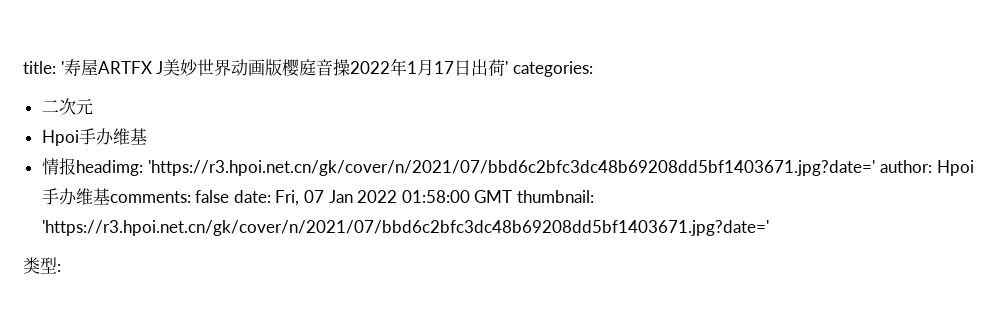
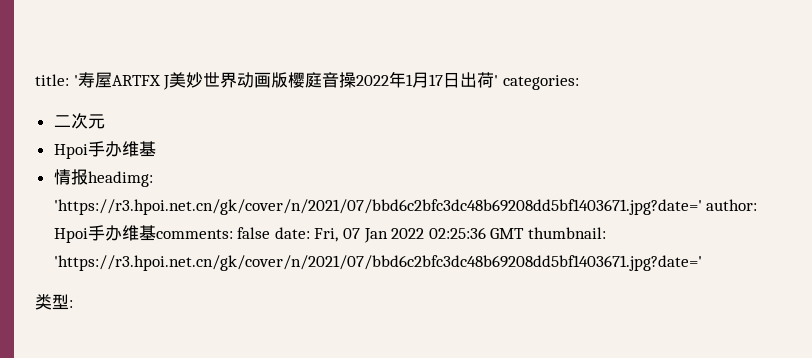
- 情报headimg: 'https://r3.hpoi.net.cn/gk/cover/n/2021/07/bbd6c2bfc3dc48b69208dd5bf1403671.jpg?date=' author: Hpoi手办维基comments: false date: Fri, 07 Jan 2022 01:58:00 GMT thumbnail: 'https://r3.hpoi.net.cn/gk/cover/n/2021/07/bbd6c2bfc3dc48b69208dd5bf1403671.jpg?date='
+ 情报headimg: 'https://r3.hpoi.net.cn/gk/cover/n/2021/07/bbd6c2bfc3dc48b69208dd5bf1403671.jpg?date=' author: Hpoi手办维基comments: false date: Fri, 07 Jan 2022 02:25:36 GMT thumbnail: 'https://r3.hpoi.net.cn/gk/cover/n/2021/07/bbd6c2bfc3dc48b69208dd5bf1403671.jpg?date='

